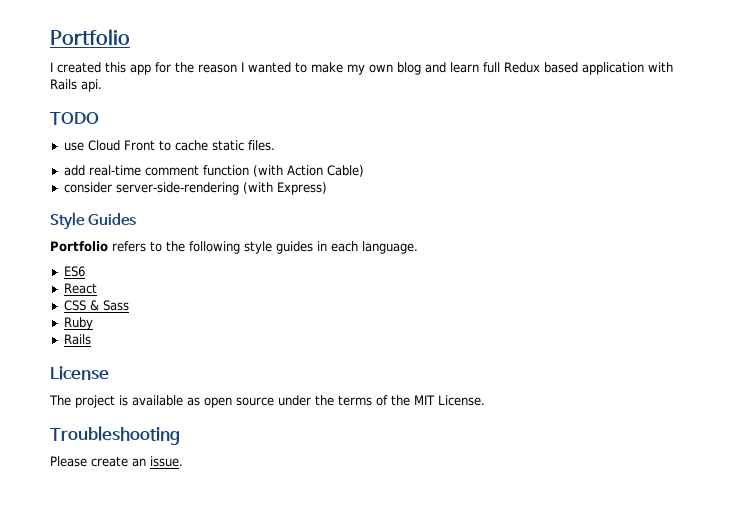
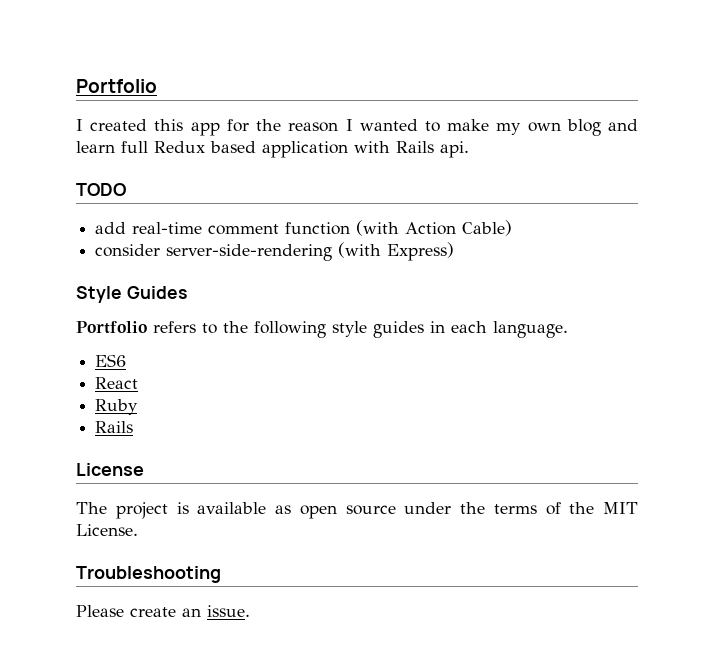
- use Cloud Front to cache static files.
- CSS & Sass

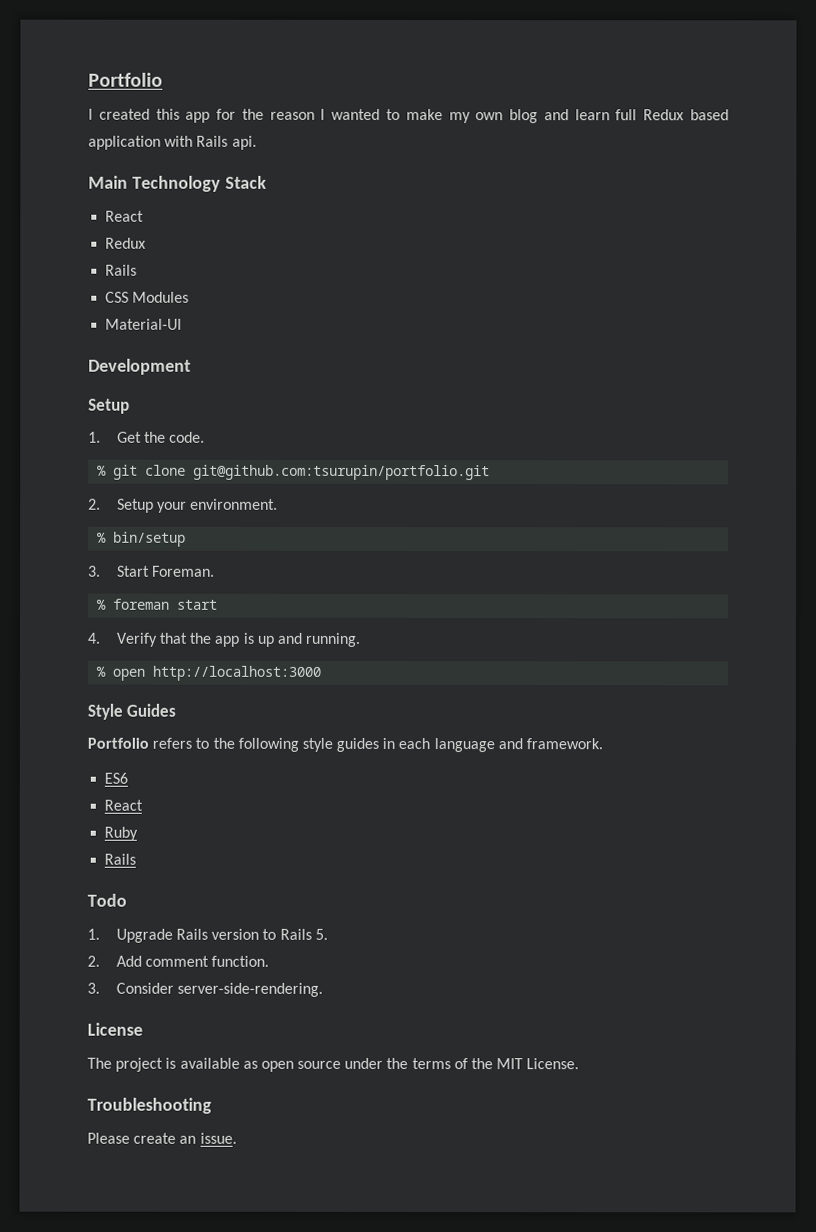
- TODO
- add real-time comment function (with Action Cable)
- consider server-side-rendering (with Express)
+ Main Technology Stack
+ React
+ Redux
+ Rails
+ CSS Modules
+ Material-UI
+ Development
+ Setup
+ 1. Get the code.
+ % git clone git@github.com:tsurupin/portfolio.git
+ 2. Setup your environment.
+ % bin/setup
+ 3. Start Foreman.
+ % foreman start
+ 4. Verify that the app is up and running.
+ % open http://localhost:3000
- Portfolio refers to the following style guides in each language.
+ Portfolio refers to the following style guides in each language and framework.
+ Todo
+ 1. Upgrade Rails version to Rails 5.
+ 2. Add comment function.
+ 3. Consider server-side-rendering.

